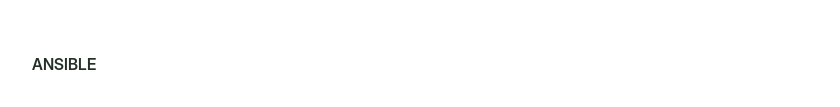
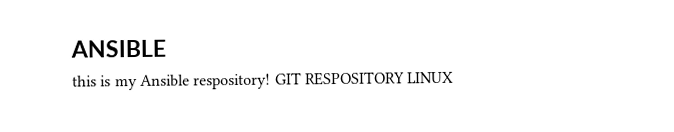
+ this is my Ansible respository! GIT RESPOSITORY LINUX

